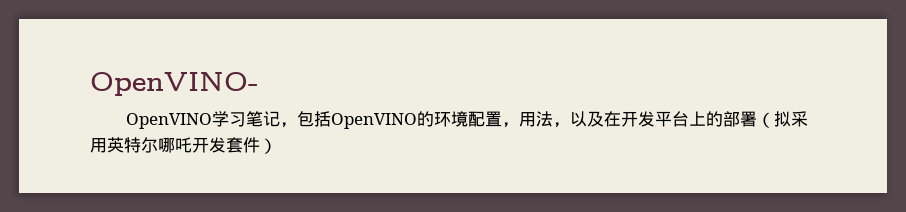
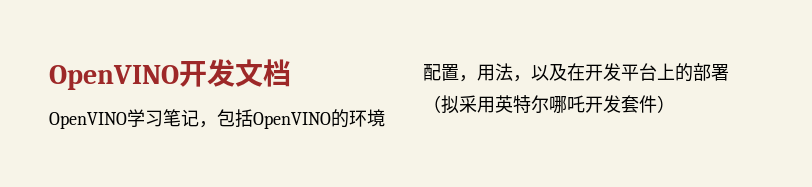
- OpenVINO-
+ OpenVINO开发文档

